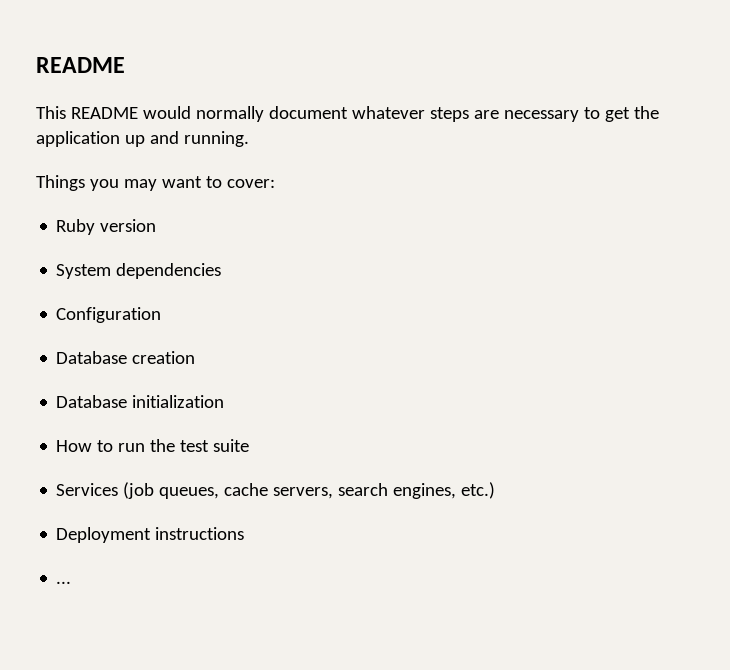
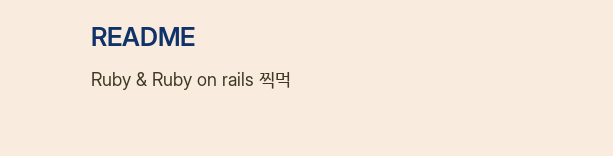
- This README would normally document whatever steps are necessary to get the application up and running.
- Things you may want to cover:
- Ruby version
- System dependencies
- Configuration
- Database creation
- Database initialization
- How to run the test suite
- Services (job queues, cache servers, search engines, etc.)
- Deployment instructions
- ...
+ Ruby & Ruby on rails 찍먹

